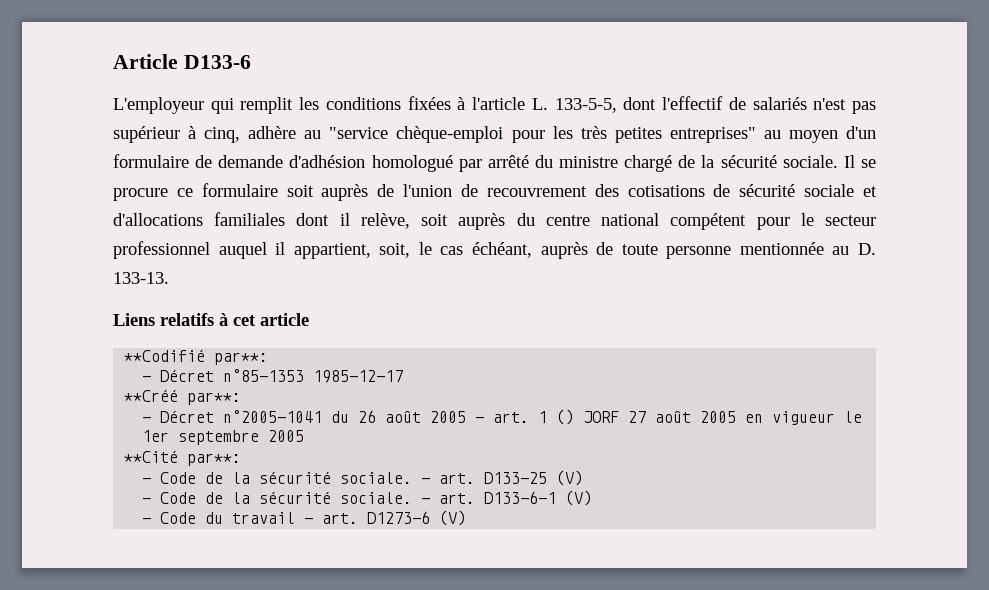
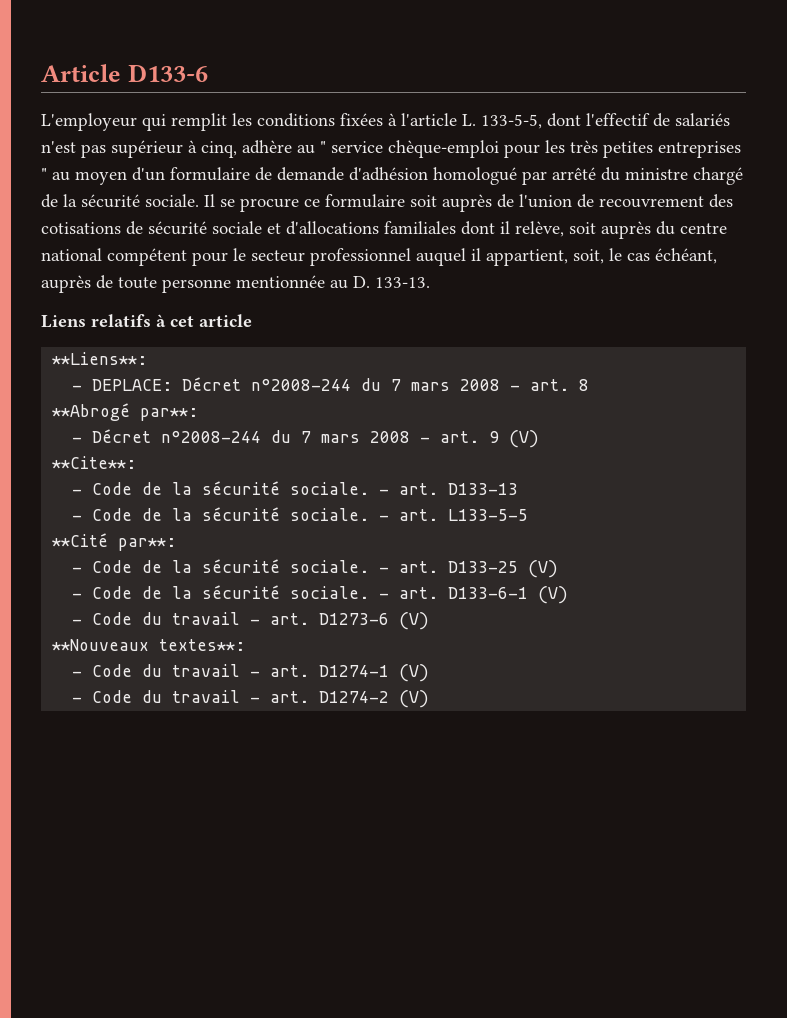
- L'employeur qui remplit les conditions fixées à l'article L. 133-5-5, dont l'effectif de salariés n'est pas supérieur à cinq, adhère au "service chèque-emploi pour les très petites entreprises" au moyen d'un formulaire de demande d'adhésion homologué par arrêté du ministre chargé de la sécurité sociale.
+ L'employeur qui remplit les conditions fixées à l'article L. 133-5-5, dont l'effectif de salariés n'est pas supérieur à cinq, adhère au " service chèque-emploi pour les très petites entreprises " au moyen d'un formulaire de demande d'adhésion homologué par arrêté du ministre chargé de la sécurité sociale.
- **Codifié par**:
- - Décret n°85-1353 1985-12-17
- **Créé par**:
- - Décret n°2005-1041 du 26 août 2005 - art. 1 () JORF 27 août 2005 en vigueur le 1er septembre 2005
+ **Liens**:
+ - DEPLACE: Décret n°2008-244 du 7 mars 2008 - art. 8
+ **Abrogé par**:
+ - Décret n°2008-244 du 7 mars 2008 - art. 9 (V)
+ **Cite**:
+ - Code de la sécurité sociale. - art. D133-13
+ - Code de la sécurité sociale. - art. L133-5-5
+ **Nouveaux textes**:
+ - Code du travail - art. D1274-1 (V)
+ - Code du travail - art. D1274-2 (V)

